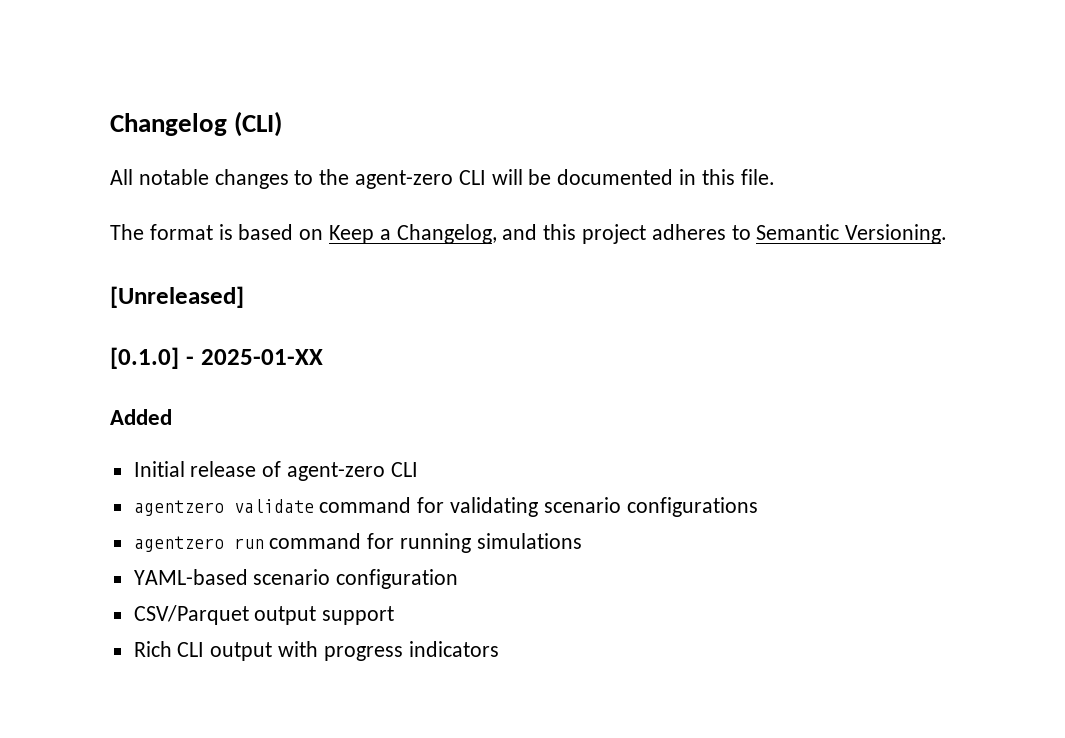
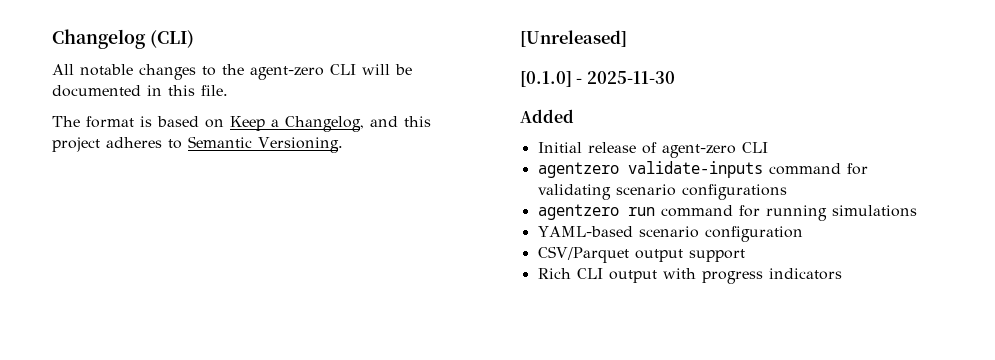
- [0.1.0] - 2025-01-XX
+ [0.1.0] - 2025-11-30
- agentzero validate command for validating scenario configurations
+ agentzero validate-inputs command for validating scenario configurations

